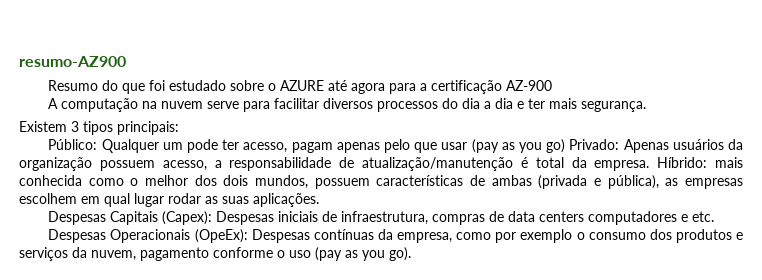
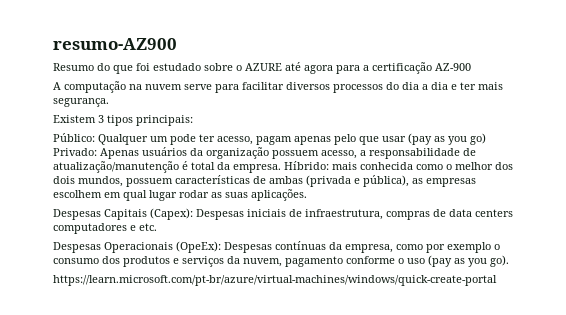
+ https://learn.microsoft.com/pt-br/azure/virtual-machines/windows/quick-create-portal

